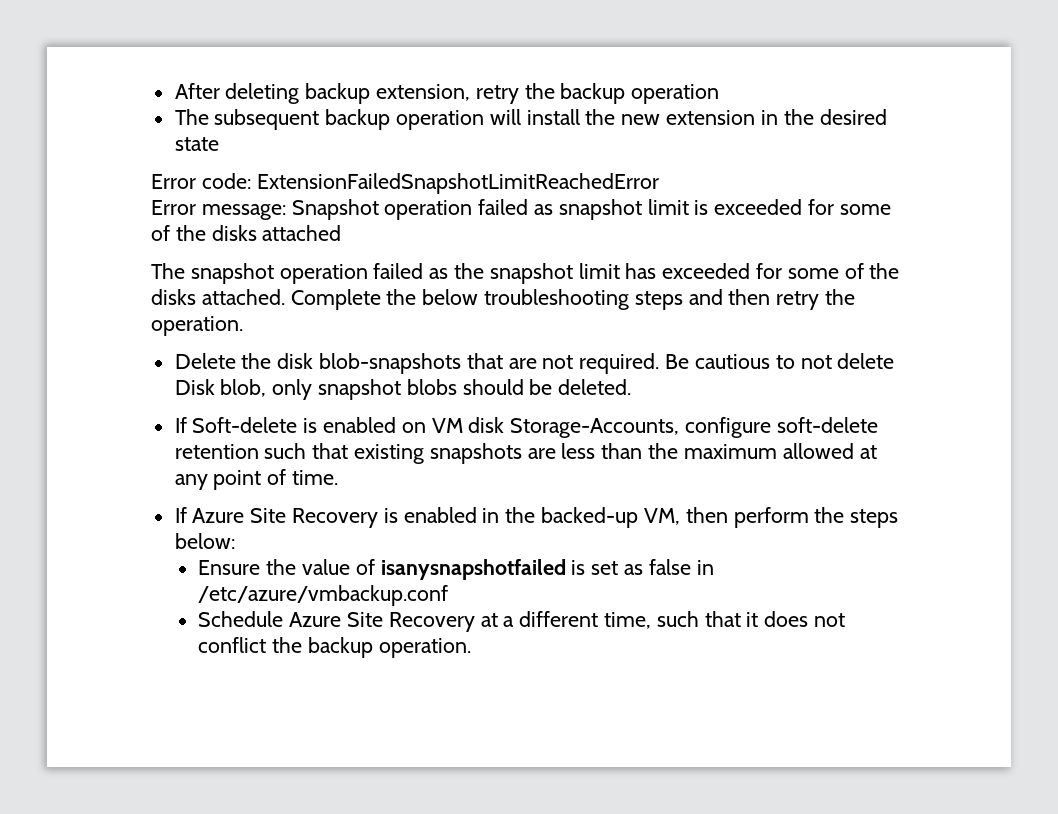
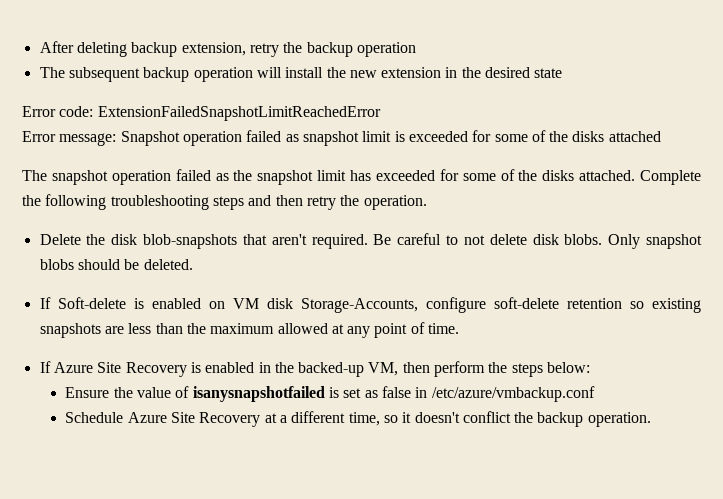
- Complete the below troubleshooting steps and then retry the operation.
+ Complete the following troubleshooting steps and then retry the operation.
- Delete the disk blob-snapshots that are not required.
+ Delete the disk blob-snapshots that aren't required.
- Be cautious to not delete Disk blob, only snapshot blobs should be deleted.
+ Be careful to not delete disk blobs. Only snapshot blobs should be deleted.
- If Soft-delete is enabled on VM disk Storage-Accounts, configure soft-delete retention such that existing snapshots are less than the maximum allowed at any point of time.
+ If Soft-delete is enabled on VM disk Storage-Accounts, configure soft-delete retention so existing snapshots are less than the maximum allowed at any point of time.
- Schedule Azure Site Recovery at a different time, such that it does not conflict the backup operation.
+ Schedule Azure Site Recovery at a different time, so it doesn't conflict the backup operation.

